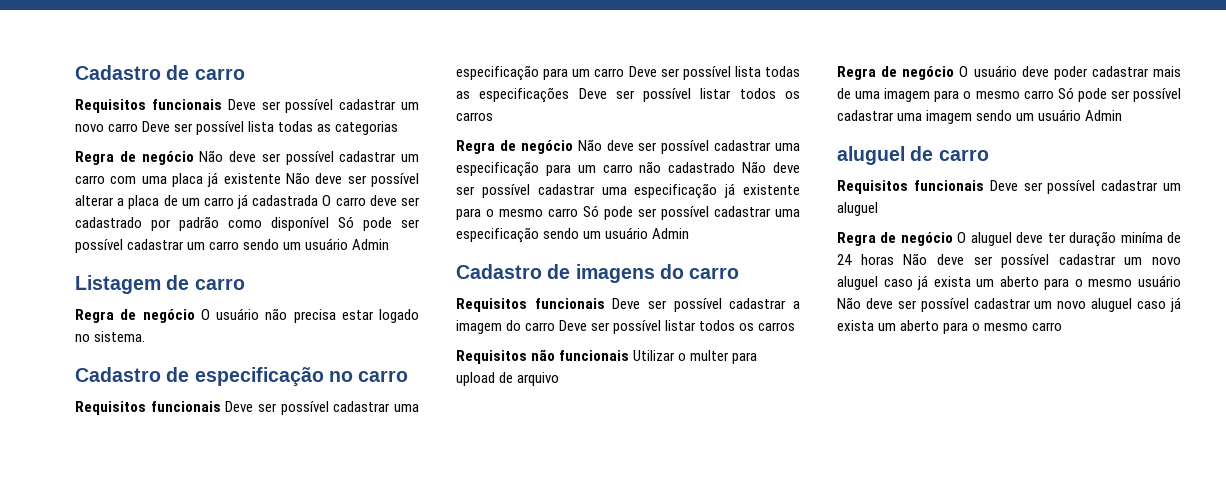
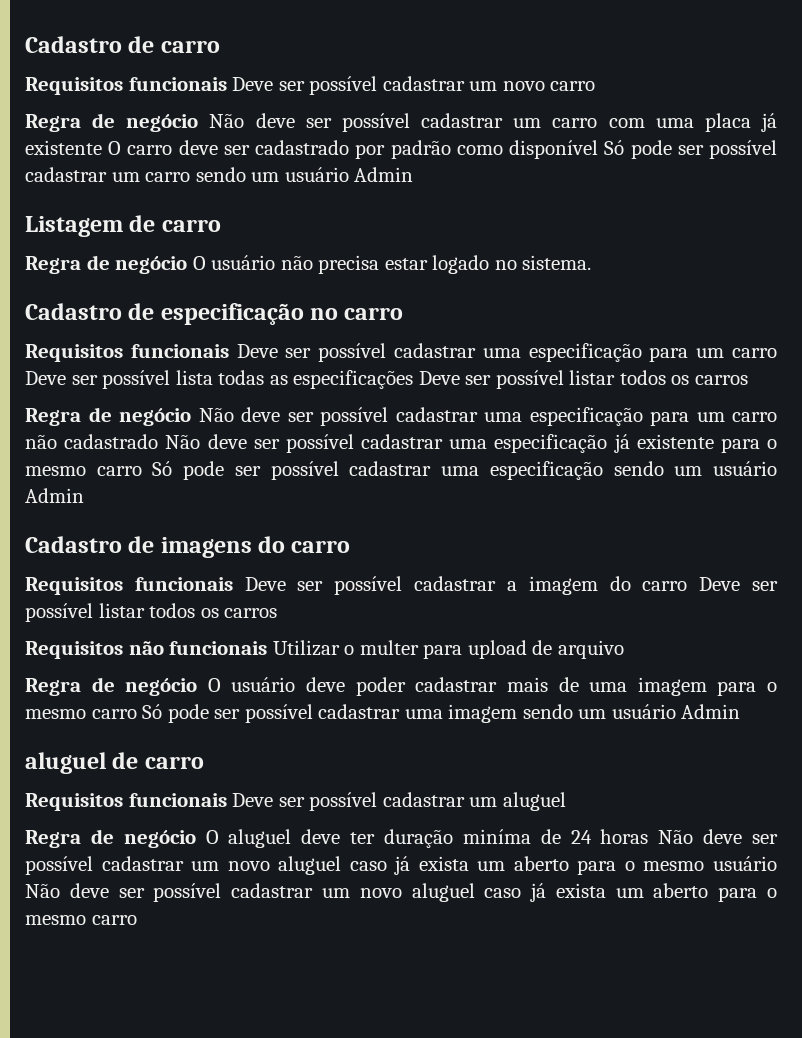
- Requisitos funcionais Deve ser possível cadastrar um novo carro Deve ser possível lista todas as categorias
+ Requisitos funcionais Deve ser possível cadastrar um novo carro
- Regra de negócio Não deve ser possível cadastrar um carro com uma placa já existente Não deve ser possível alterar a placa de um carro já cadastrada O carro deve ser cadastrado por padrão como disponível Só pode ser possível cadastrar um carro sendo um usuário Admin
+ Regra de negócio Não deve ser possível cadastrar um carro com uma placa já existente O carro deve ser cadastrado por padrão como disponível Só pode ser possível cadastrar um carro sendo um usuário Admin

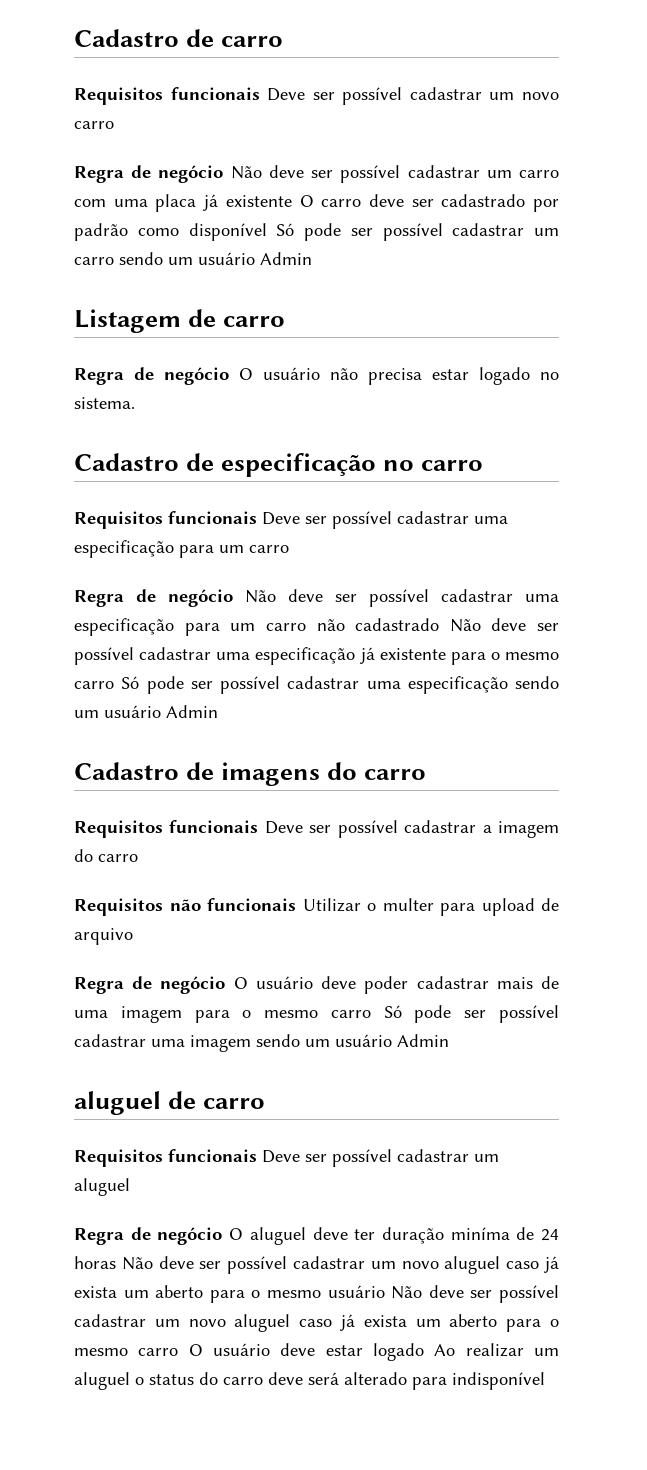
- Requisitos funcionais Deve ser possível cadastrar uma especificação para um carro Deve ser possível lista todas as especificações Deve ser possível listar todos os carros
+ Requisitos funcionais Deve ser possível cadastrar uma especificação para um carro
- Requisitos funcionais Deve ser possível cadastrar a imagem do carro Deve ser possível listar todos os carros
+ Requisitos funcionais Deve ser possível cadastrar a imagem do carro
- Regra de negócio O aluguel deve ter duração miníma de 24 horas Não deve ser possível cadastrar um novo aluguel caso já exista um aberto para o mesmo usuário Não deve ser possível cadastrar um novo aluguel caso já exista um aberto para o mesmo carro
+ Regra de negócio O aluguel deve ter duração miníma de 24 horas Não deve ser possível cadastrar um novo aluguel caso já exista um aberto para o mesmo usuário Não deve ser possível cadastrar um novo aluguel caso já exista um aberto para o mesmo carro O usuário deve estar logado Ao realizar um aluguel o status do carro deve será alterado para indisponível

